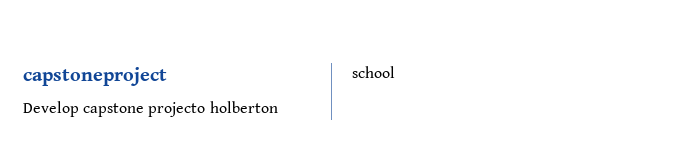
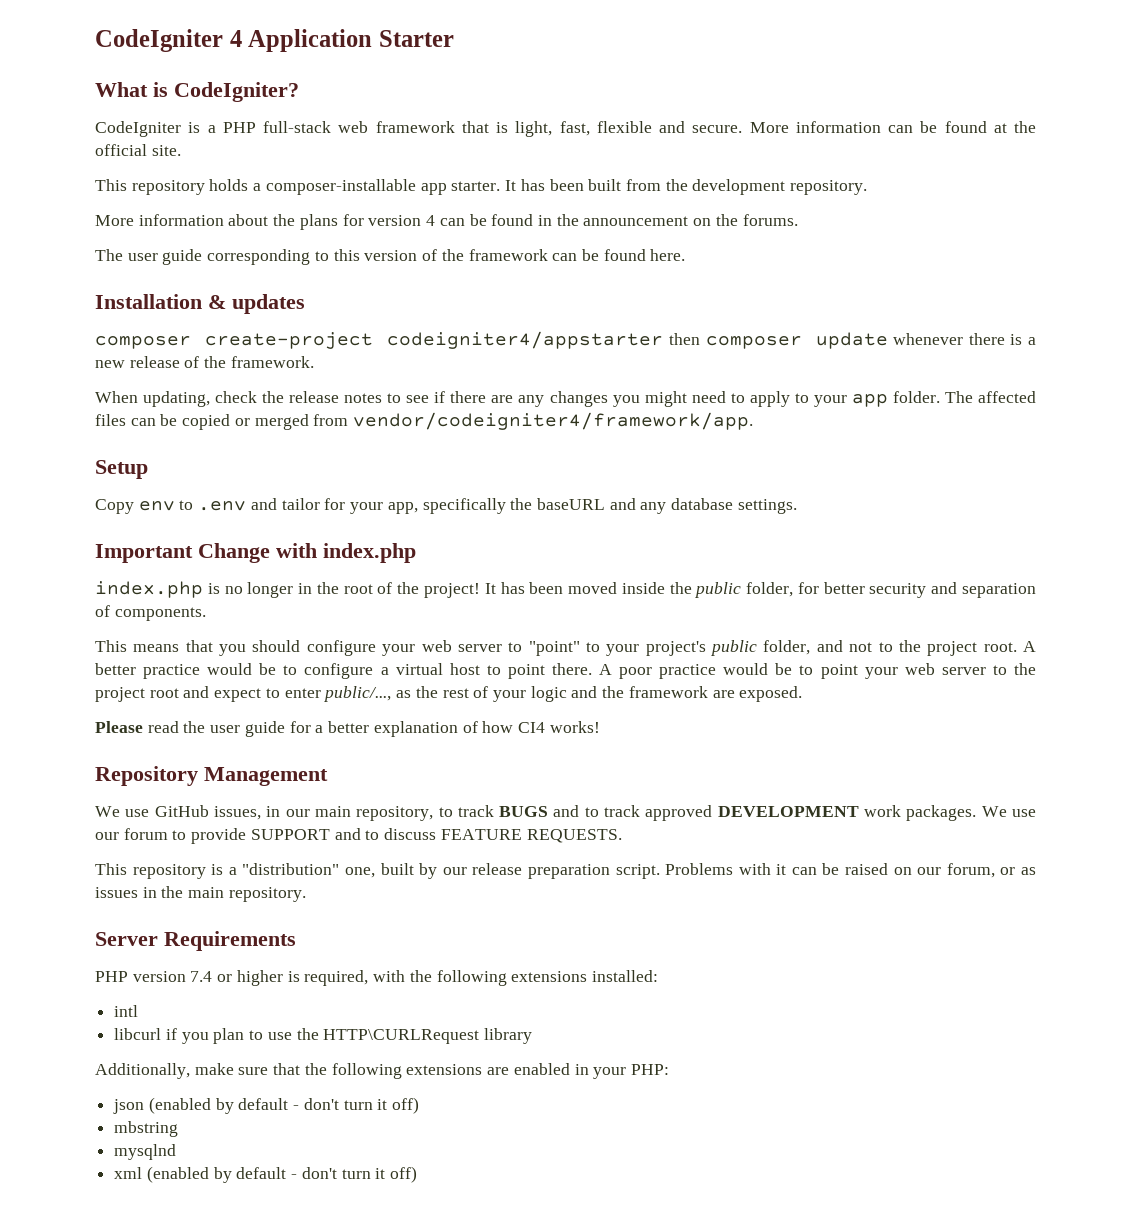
- capstoneproject
- Develop capstone projecto holberton school
+ CodeIgniter 4 Application Starter
+ What is CodeIgniter?
+ CodeIgniter is a PHP full-stack web framework that is light, fast, flexible and secure. More information can be found at the official site.
+ This repository holds a composer-installable app starter. It has been built from the development repository.
+ More information about the plans for version 4 can be found in the announcement on the forums.
+ The user guide corresponding to this version of the framework can be found here.
+ Installation & updates
+ composer create-project codeigniter4/appstarter then composer update whenever there is a new release of the framework.
+ When updating, check the release notes to see if there are any changes you might need to apply to your app folder. The affected files can be copied or merged from vendor/codeigniter4/framework/app.
+ Setup
+ Copy env to .env and tailor for your app, specifically the baseURL and any database settings.
+ Important Change with index.php
+ index.php is no longer in the root of the project! It has been moved inside the public folder, for better security and separation of components.
+ This means that you should configure your web server to "point" to your project's public folder, and not to the project root. A better practice would be to configure a virtual host to point there. A poor practice would be to point your web server to the project root and expect to enter public/..., as the rest of your logic and the framework are exposed.
+ Please read the user guide for a better explanation of how CI4 works!
+ Repository Management
+ We use GitHub issues, in our main repository, to track BUGS and to track approved DEVELOPMENT work packages. We use our forum to provide SUPPORT and to discuss FEATURE REQUESTS.
+ This repository is a "distribution" one, built by our release preparation script. Problems with it can be raised on our forum, or as issues in the main repository.
+ Server Requirements
+ PHP version 7.4 or higher is required, with the following extensions installed:
+ intl
+ libcurl if you plan to use the HTTP\CURLRequest library
+ Additionally, make sure that the following extensions are enabled in your PHP:
+ json (enabled by default - don't turn it off)
+ mbstring
+ mysqlnd
+ xml (enabled by default - don't turn it off)

